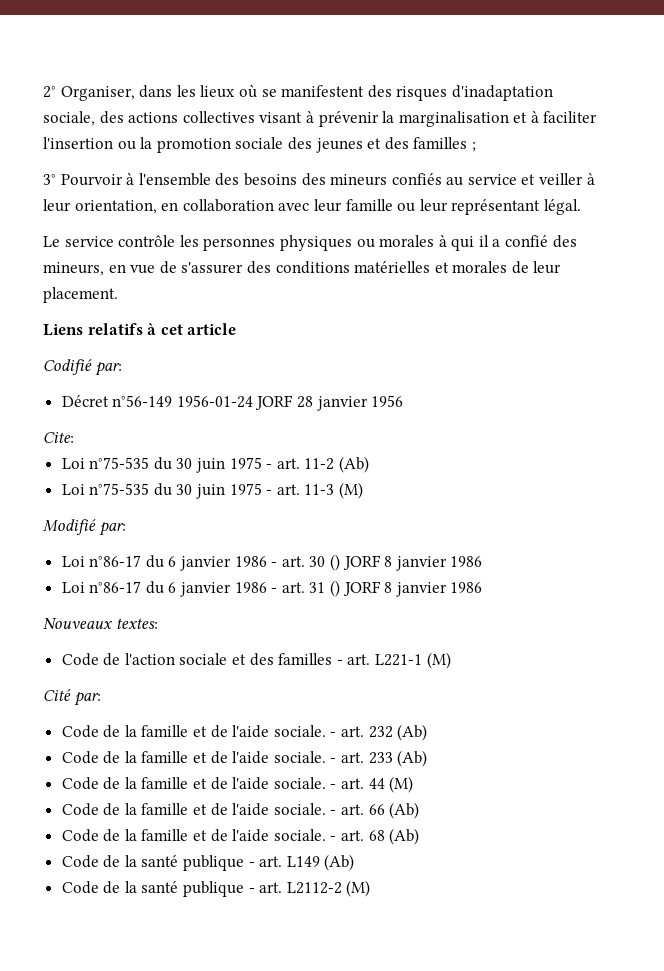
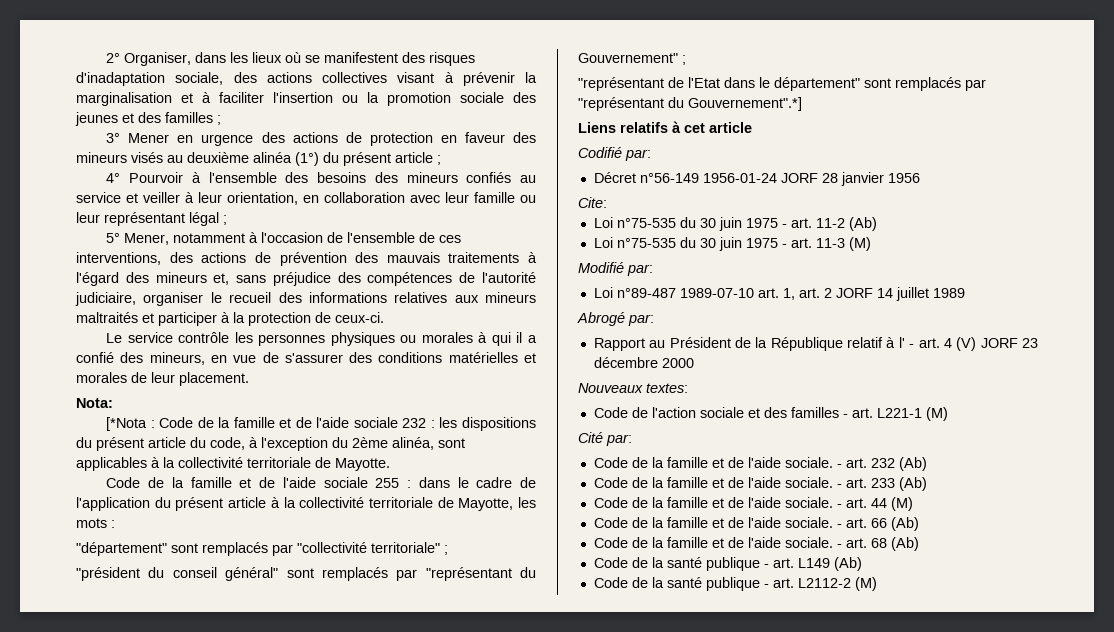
- 3° Pourvoir à l'ensemble des besoins des mineurs confiés au service et veiller à leur orientation, en collaboration avec leur famille ou leur représentant légal.
+ 3° Mener en urgence des actions de protection en faveur des mineurs visés au deuxième alinéa (1°) du présent article ;
+ 4° Pourvoir à l'ensemble des besoins des mineurs confiés au service et veiller à leur orientation, en collaboration avec leur famille ou leur représentant légal ;
+ 5° Mener, notamment à l'occasion de l'ensemble de ces interventions, des actions de prévention des mauvais traitements à l'égard des mineurs et, sans préjudice des compétences de l'autorité judiciaire, organiser le recueil des informations relatives aux mineurs maltraités et participer à la protection de ceux-ci.
+ Nota:
+ [*Nota : Code de la famille et de l'aide sociale 232 : les dispositions du présent article du code, à l'exception du 2ème alinéa, sont applicables à la collectivité territoriale de Mayotte.
+ Code de la famille et de l'aide sociale 255 : dans le cadre de l'application du présent article à la collectivité territoriale de Mayotte, les mots :
+ "département" sont remplacés par "collectivité territoriale" ;
+ "président du conseil général" sont remplacés par "représentant du Gouvernement" ;
+ "représentant de l'Etat dans le département" sont remplacés par "représentant du Gouvernement".*]
- Loi n°86-17 du 6 janvier 1986 - art. 30 () JORF 8 janvier 1986
- Loi n°86-17 du 6 janvier 1986 - art. 31 () JORF 8 janvier 1986
+ Loi n°89-487 1989-07-10 art. 1, art. 2 JORF 14 juillet 1989
+ Abrogé par:
+ Rapport au Président de la République relatif à l' - art. 4 (V) JORF 23 décembre 2000

